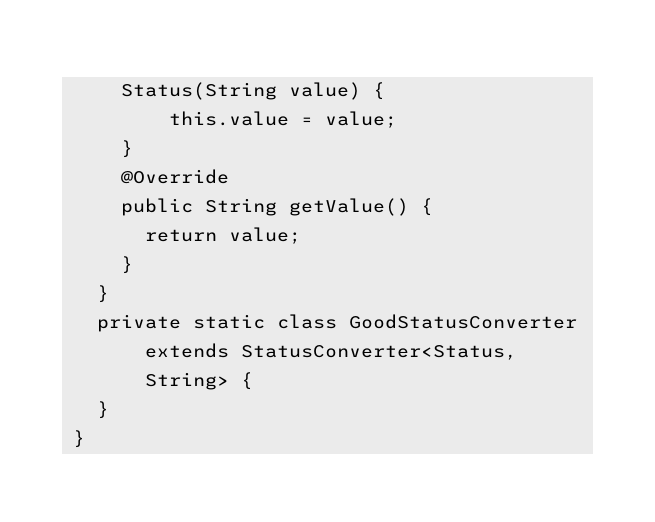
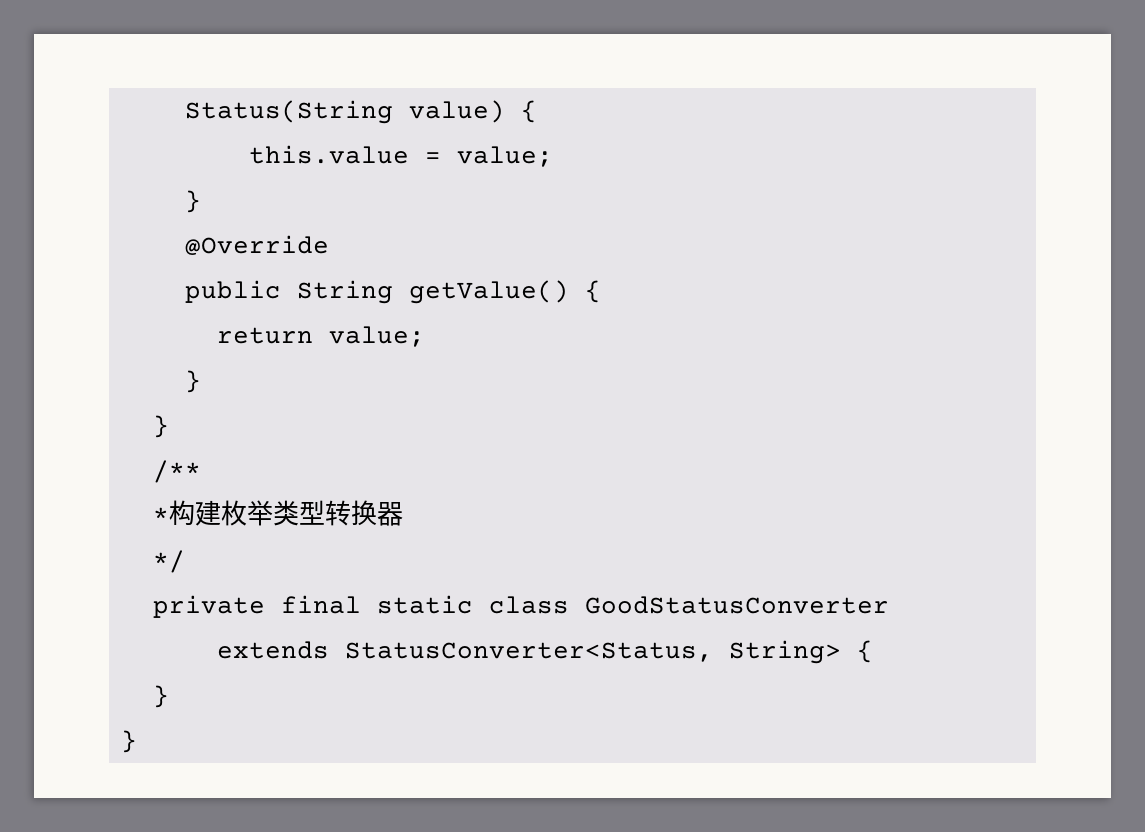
+ /**
+ *构建枚举类型转换器
+ */
- private static class GoodStatusConverter
+ private final static class GoodStatusConverter

